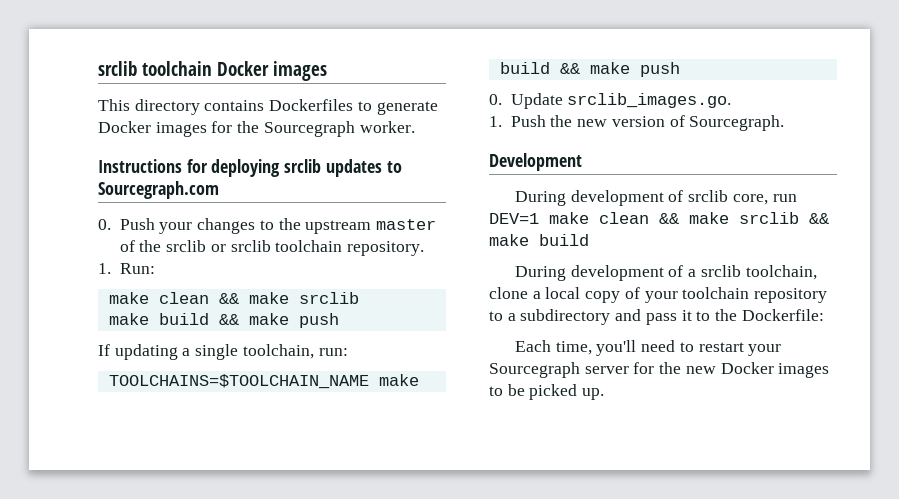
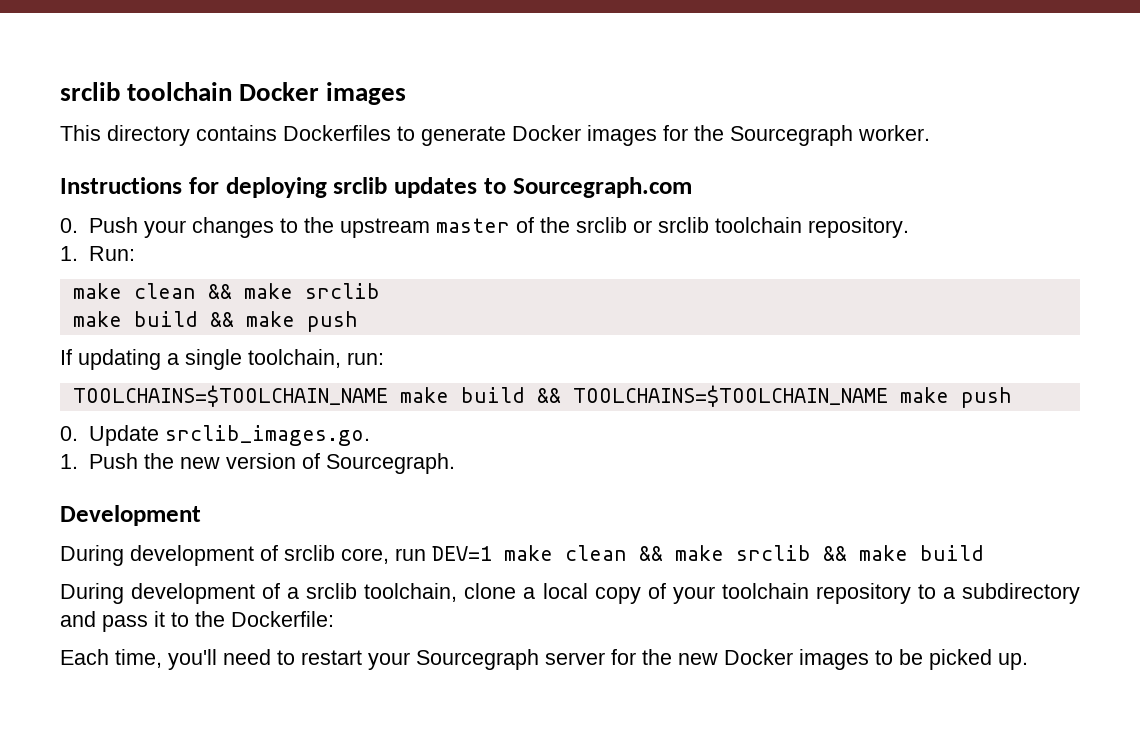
- TOOLCHAINS=$TOOLCHAIN_NAME make build && make push
+ TOOLCHAINS=$TOOLCHAIN_NAME make build && TOOLCHAINS=$TOOLCHAIN_NAME make push

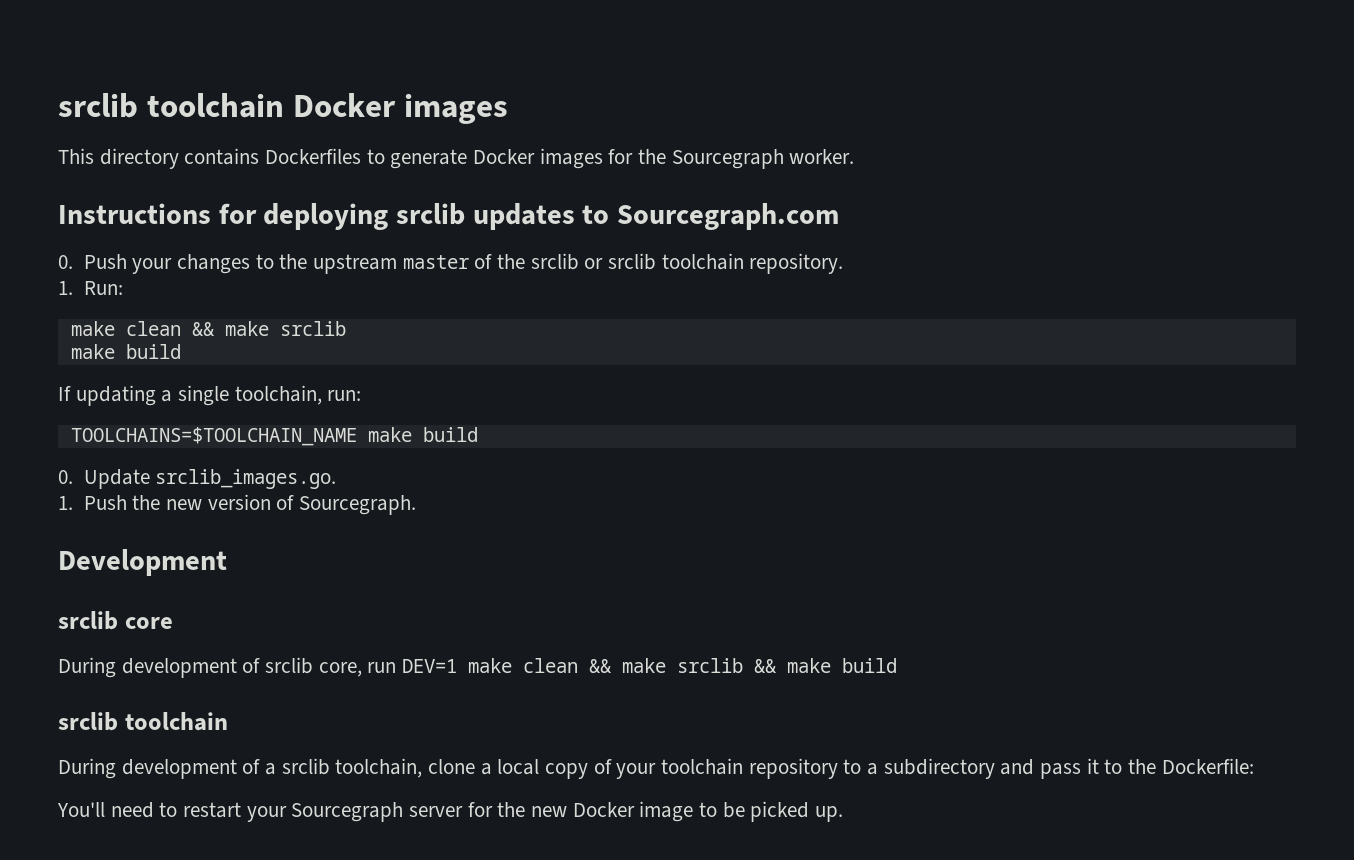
  1. Run:
  make clean && make srclib
- make build && make push
+ make build
- TOOLCHAINS=$TOOLCHAIN_NAME make build && TOOLCHAINS=$TOOLCHAIN_NAME make push
+ TOOLCHAINS=$TOOLCHAIN_NAME make build
+ srclib core
  During development of srclib core, run DEV=1 make clean && make srclib && make build
+ srclib toolchain
- Each time, you'll need to restart your Sourcegraph server for the new Docker images to be picked up.
+ You'll need to restart your Sourcegraph server for the new Docker image to be picked up.

